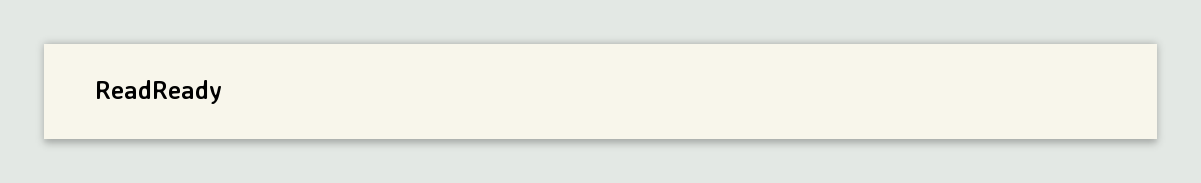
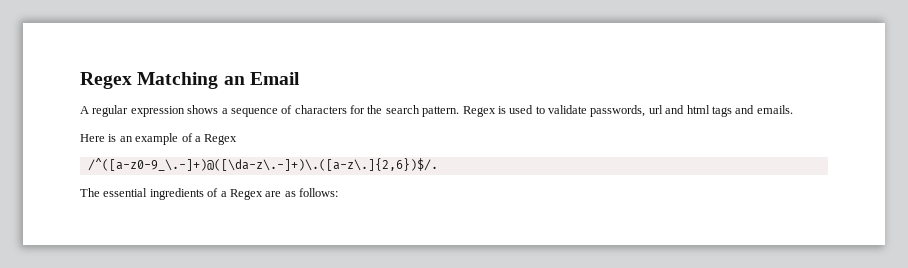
- ReadReady
+ Regex Matching an Email
+ A regular expression shows a sequence of characters for the search pattern. Regex is used to validate passwords, url and html tags and emails.
+ Here is an example of a Regex
+ /^([a-z0-9_\.-]+)@([\da-z\.-]+)\.([a-z\.]{2,6})$/.
+ The essential ingredients of a Regex are as follows:

